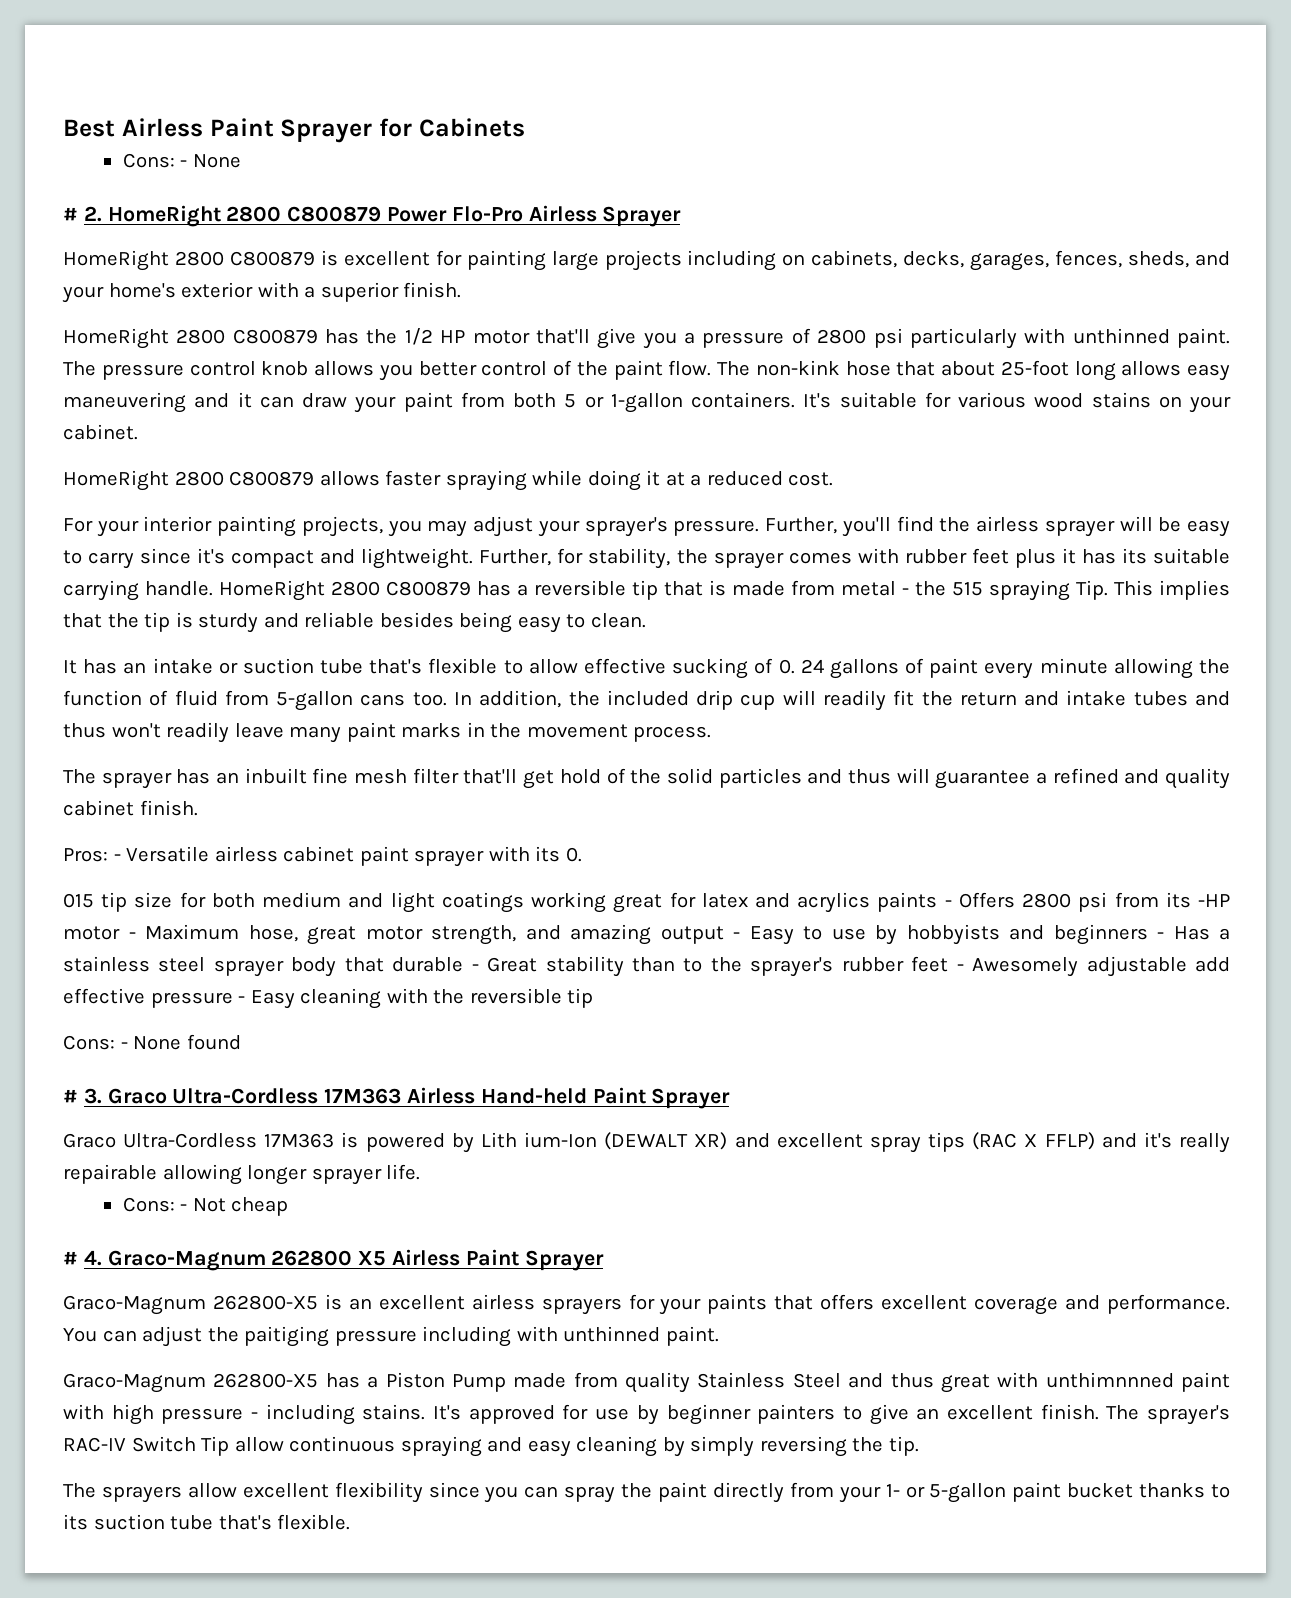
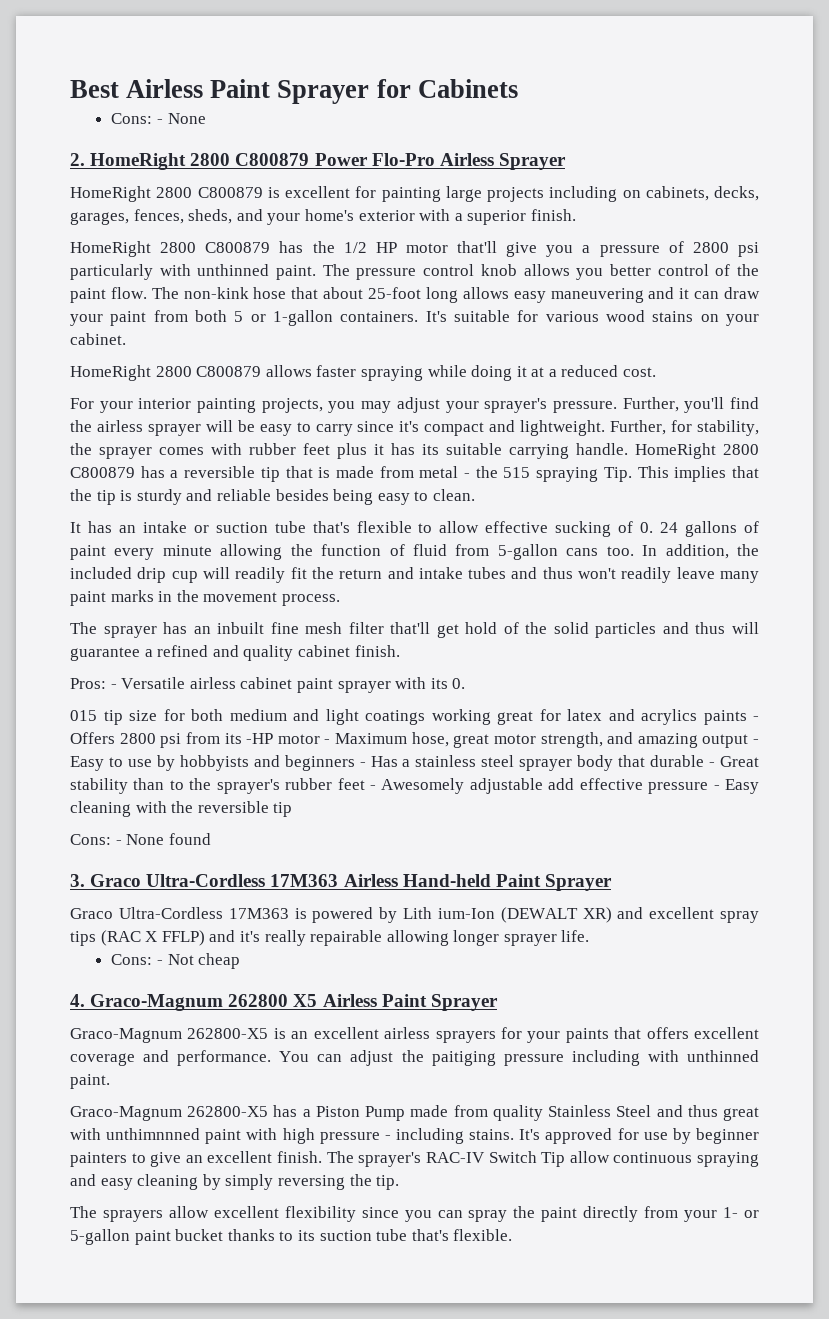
- # 2. HomeRight 2800 C800879 Power Flo-Pro Airless Sprayer
+ 2. HomeRight 2800 C800879 Power Flo-Pro Airless Sprayer
- # 3. Graco Ultra-Cordless 17M363 Airless Hand-held Paint Sprayer
+ 3. Graco Ultra-Cordless 17M363 Airless Hand-held Paint Sprayer
- # 4. Graco-Magnum 262800 X5 Airless Paint Sprayer
+ 4. Graco-Magnum 262800 X5 Airless Paint Sprayer

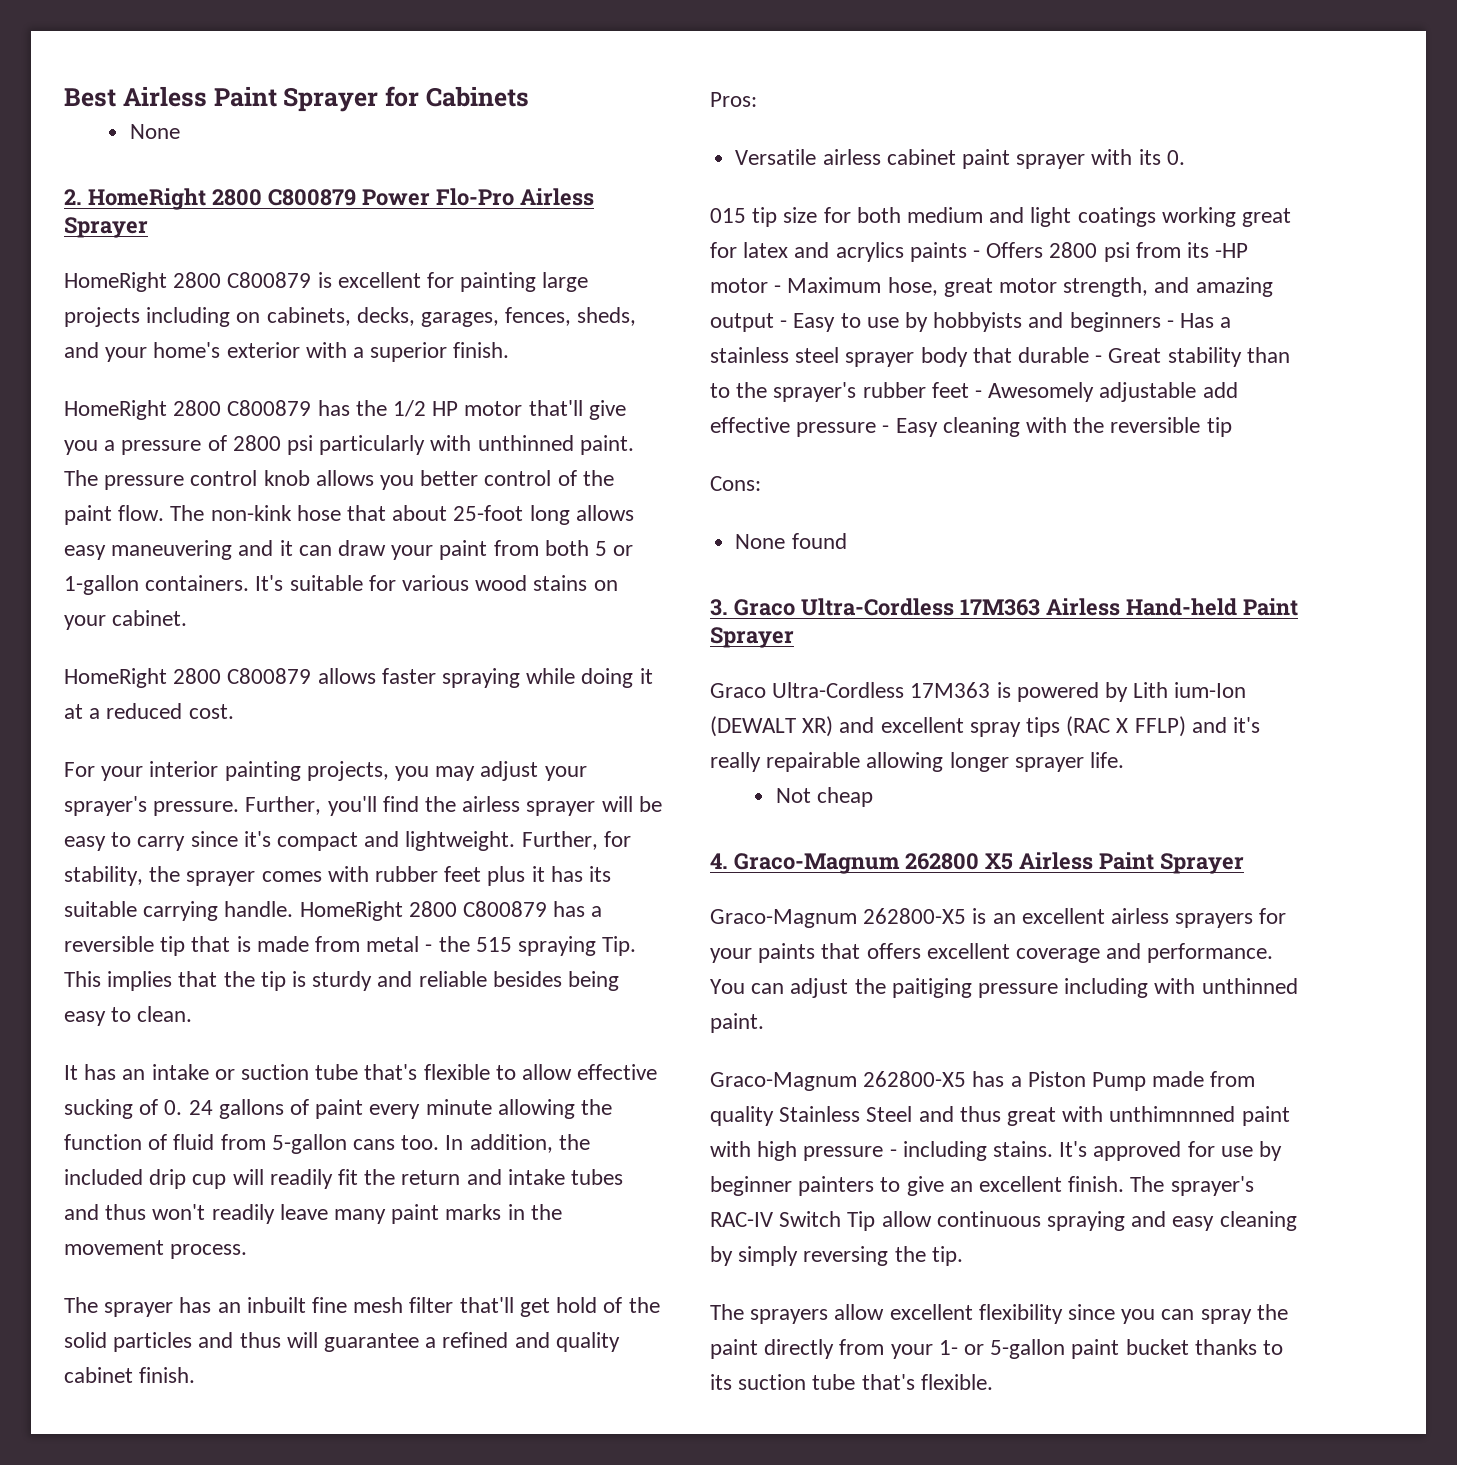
  Best Airless Paint Sprayer for Cabinets
- Cons: - None
+ None
- Pros: - Versatile airless cabinet paint sprayer with its 0.
+ Pros:
+ Versatile airless cabinet paint sprayer with its 0.
- Cons: - None found
+ Cons:
+ None found
- Cons: - Not cheap
+ Not cheap

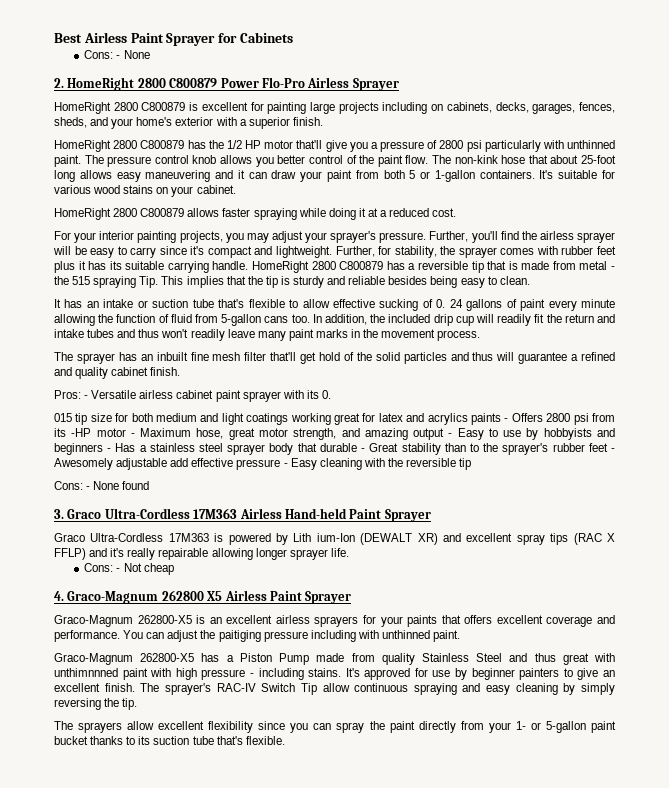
  Best Airless Paint Sprayer for Cabinets
- None
+ Cons: - None
- Pros:
- Versatile airless cabinet paint sprayer with its 0.
+ Pros: - Versatile airless cabinet paint sprayer with its 0.
- Cons:
- None found
+ Cons: - None found
- Not cheap
+ Cons: - Not cheap

